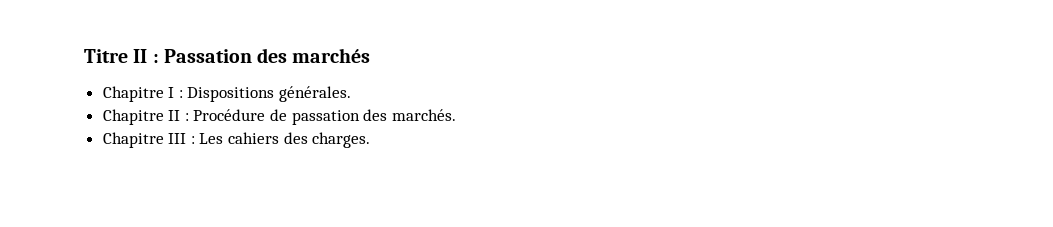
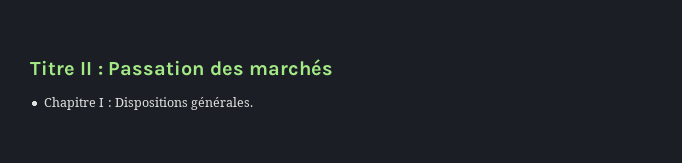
- Chapitre II : Procédure de passation des marchés.
- Chapitre III : Les cahiers des charges.

